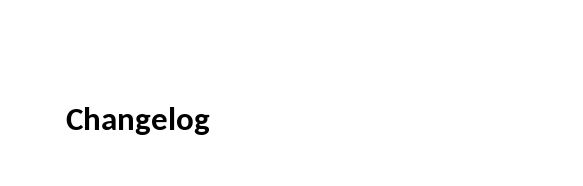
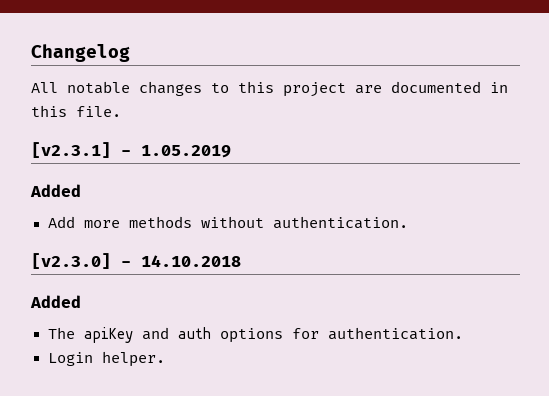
+ All notable changes to this project are documented in this file.
+ [v2.3.1] - 1.05.2019
+ Added
+ Add more methods without authentication.
+ [v2.3.0] - 14.10.2018
+ Added
+ The apiKey and auth options for authentication.
+ Login helper.

